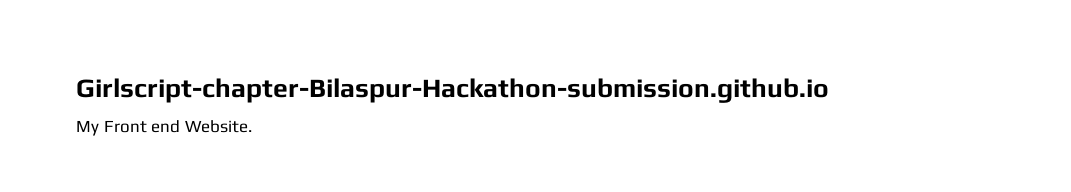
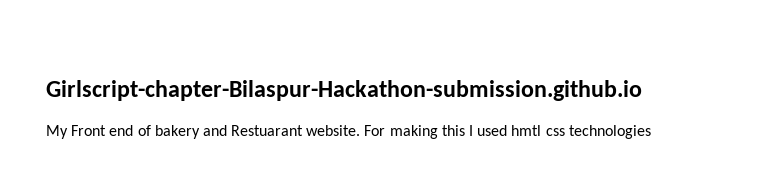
- My Front end Website.
+ My Front end of bakery and Restuarant website. For making this I used hmtl css technologies

